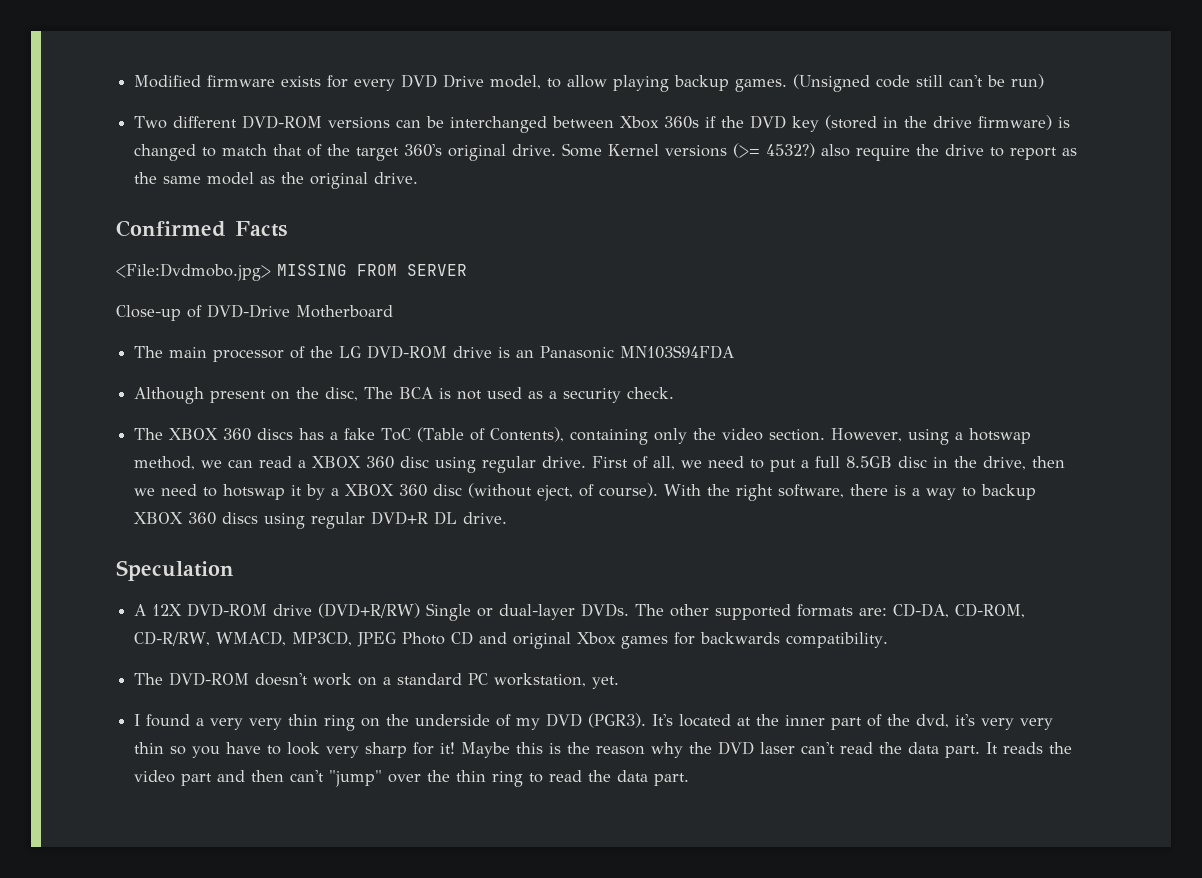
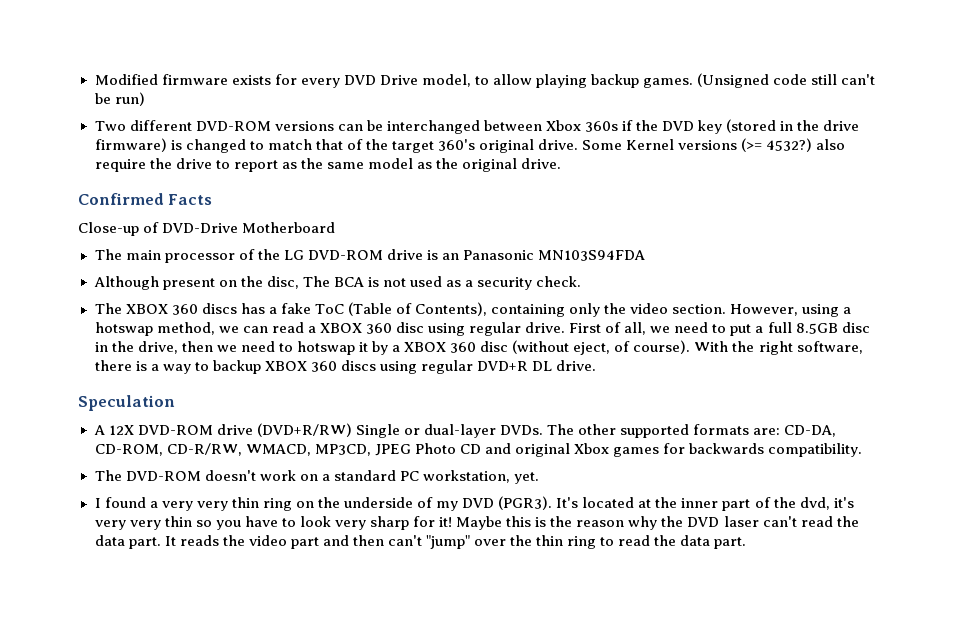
- <File:Dvdmobo.jpg> MISSING FROM SERVER

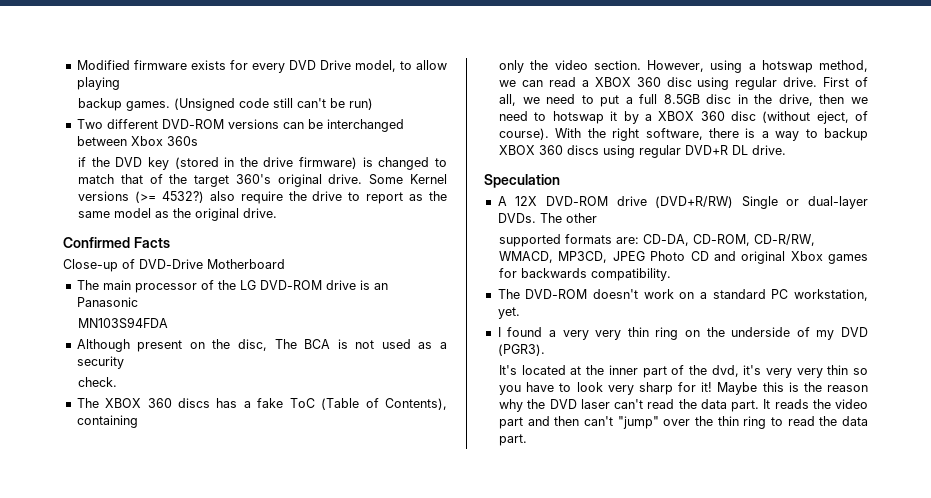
- Modified firmware exists for every DVD Drive model, to allow playing backup games.
+ Modified firmware exists for every DVD Drive model, to allow playing
+ backup games.
- Two different DVD-ROM versions can be interchanged between Xbox 360s if the DVD key (stored in the drive firmware) is changed to match that of the target 360's original drive.
+ Two different DVD-ROM versions can be interchanged between Xbox 360s
+ if the DVD key (stored in the drive firmware) is changed to match that of the target 360's original drive.
- The main processor of the LG DVD-ROM drive is an Panasonic MN103S94FDA
+ The main processor of the LG DVD-ROM drive is an Panasonic
+ MN103S94FDA
- Although present on the disc, The BCA is not used as a security check.
+ Although present on the disc, The BCA is not used as a security
+ check.
- The XBOX 360 discs has a fake ToC (Table of Contents), containing only the video section.
+ The XBOX 360 discs has a fake ToC (Table of Contents), containing
+ only the video section.
- The other supported formats are: CD-DA, CD-ROM, CD-R/RW, WMACD, MP3CD, JPEG Photo CD and original Xbox games for backwards compatibility.
+ The other
+ supported formats are: CD-DA, CD-ROM, CD-R/RW, WMACD, MP3CD, JPEG Photo CD and original Xbox games for backwards compatibility.
- I found a very very thin ring on the underside of my DVD (PGR3). It's located at the inner part of the dvd, it's very very thin so you have to look very sharp for it!
+ I found a very very thin ring on the underside of my DVD (PGR3).
+ It's located at the inner part of the dvd, it's very very thin so you have to look very sharp for it!

